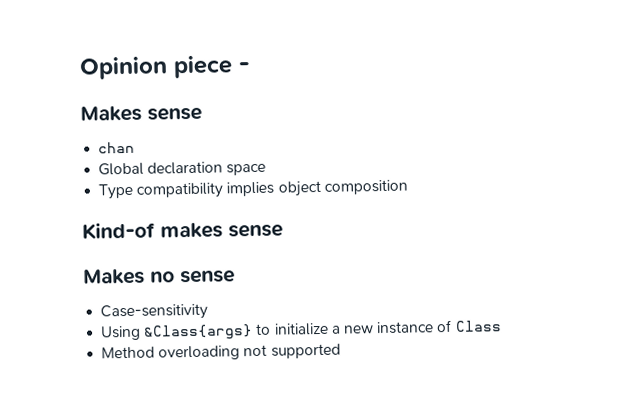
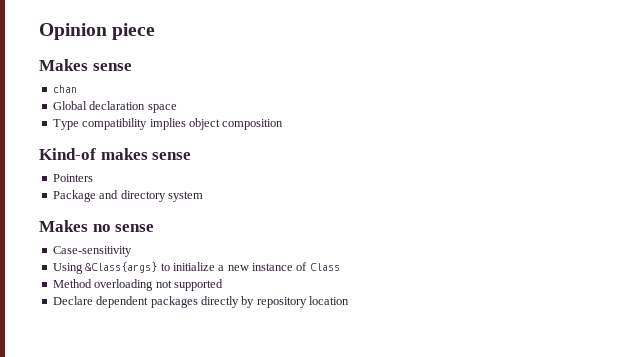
- Opinion piece -
+ Opinion piece
+ Pointers
+ Package and directory system
+ Declare dependent packages directly by repository location

